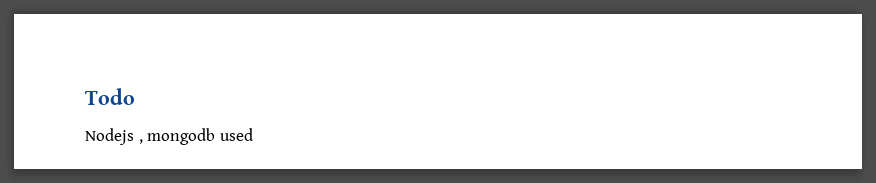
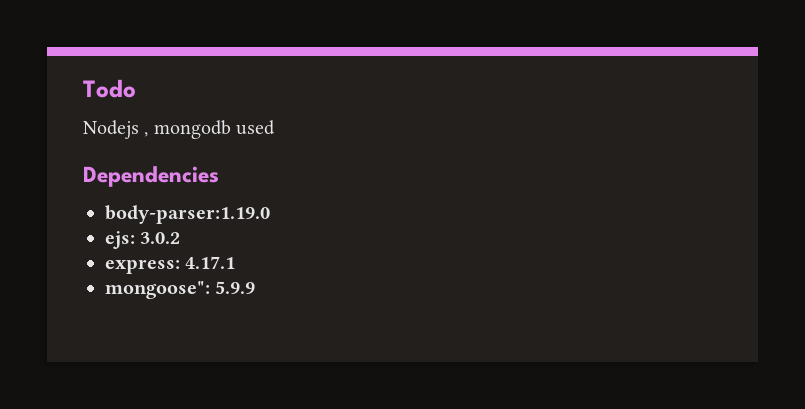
+ Dependencies
+ body-parser:1.19.0
+ ejs: 3.0.2
+ express: 4.17.1
+ mongoose": 5.9.9

